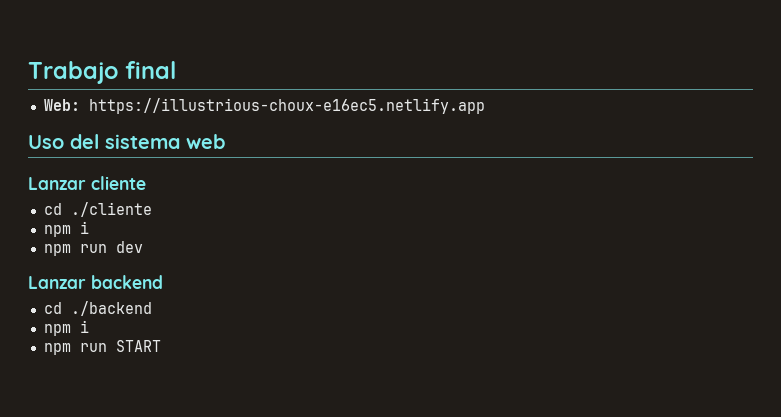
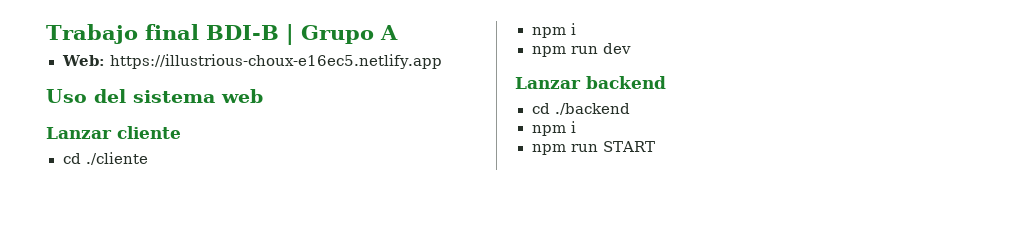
- Trabajo final
+ Trabajo final BDI-B | Grupo A

